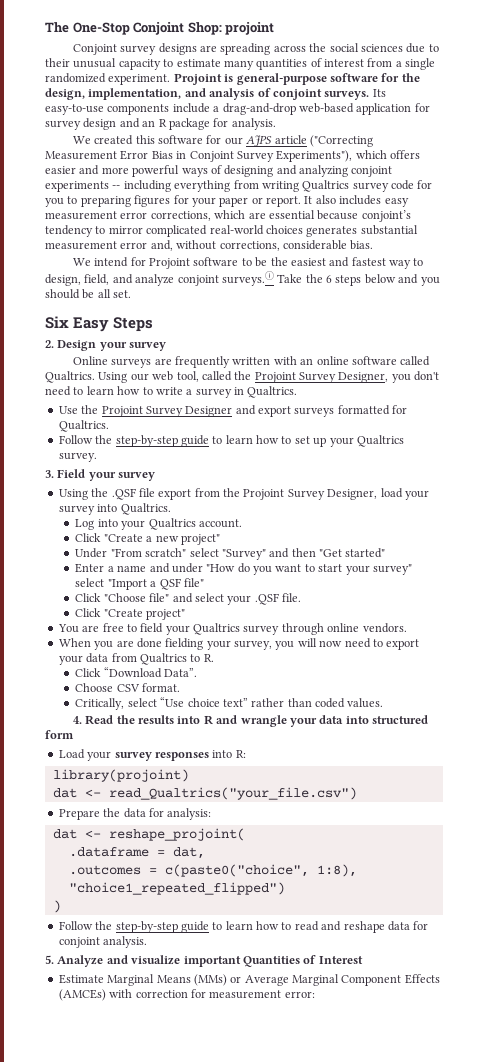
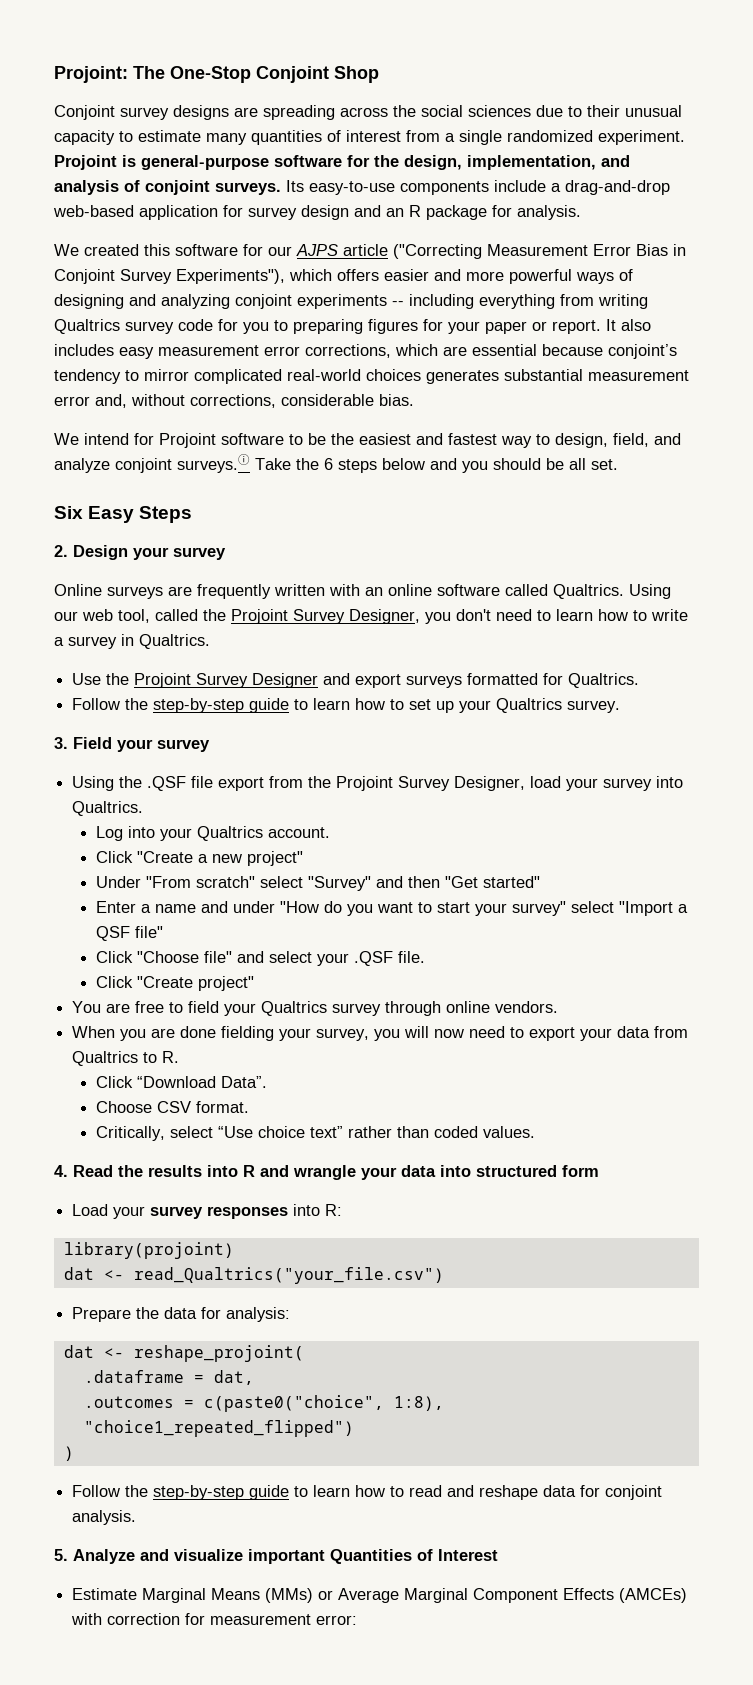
- The One-Stop Conjoint Shop: projoint
+ Projoint: The One-Stop Conjoint Shop

